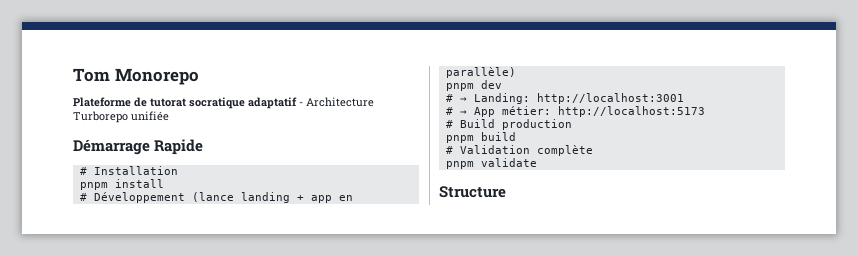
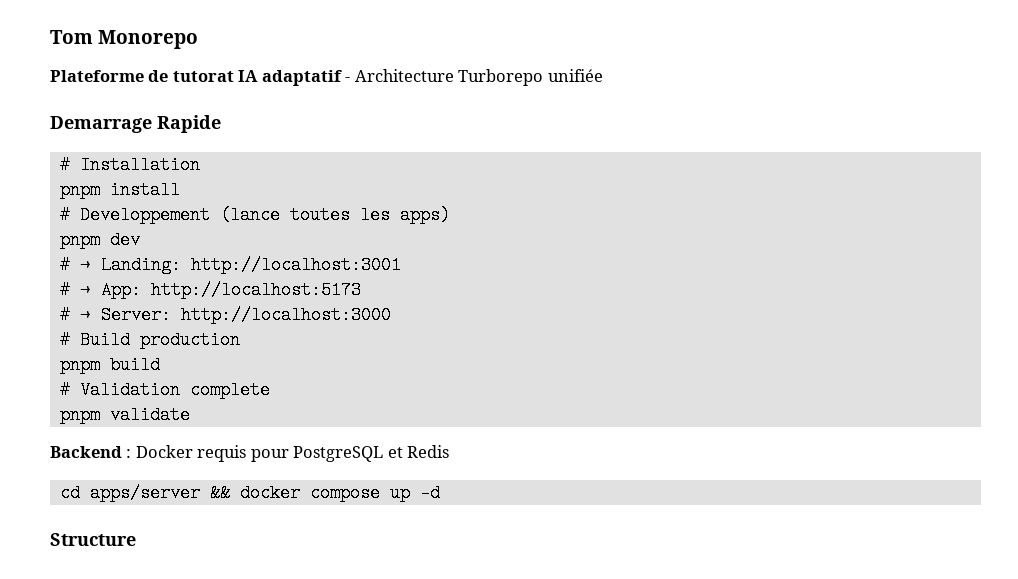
- Plateforme de tutorat socratique adaptatif - Architecture Turborepo unifiée
+ Plateforme de tutorat IA adaptatif - Architecture Turborepo unifiée
- Démarrage Rapide
+ Demarrage Rapide
- # Développement (lance landing + app en parallèle)
+ # Developpement (lance toutes les apps)
- # → App métier: http://localhost:5173
+ # → App: http://localhost:5173
+ # → Server: http://localhost:3000
- # Validation complète
+ # Validation complete
+ Backend : Docker requis pour PostgreSQL et Redis
+ cd apps/server && docker compose up -d

